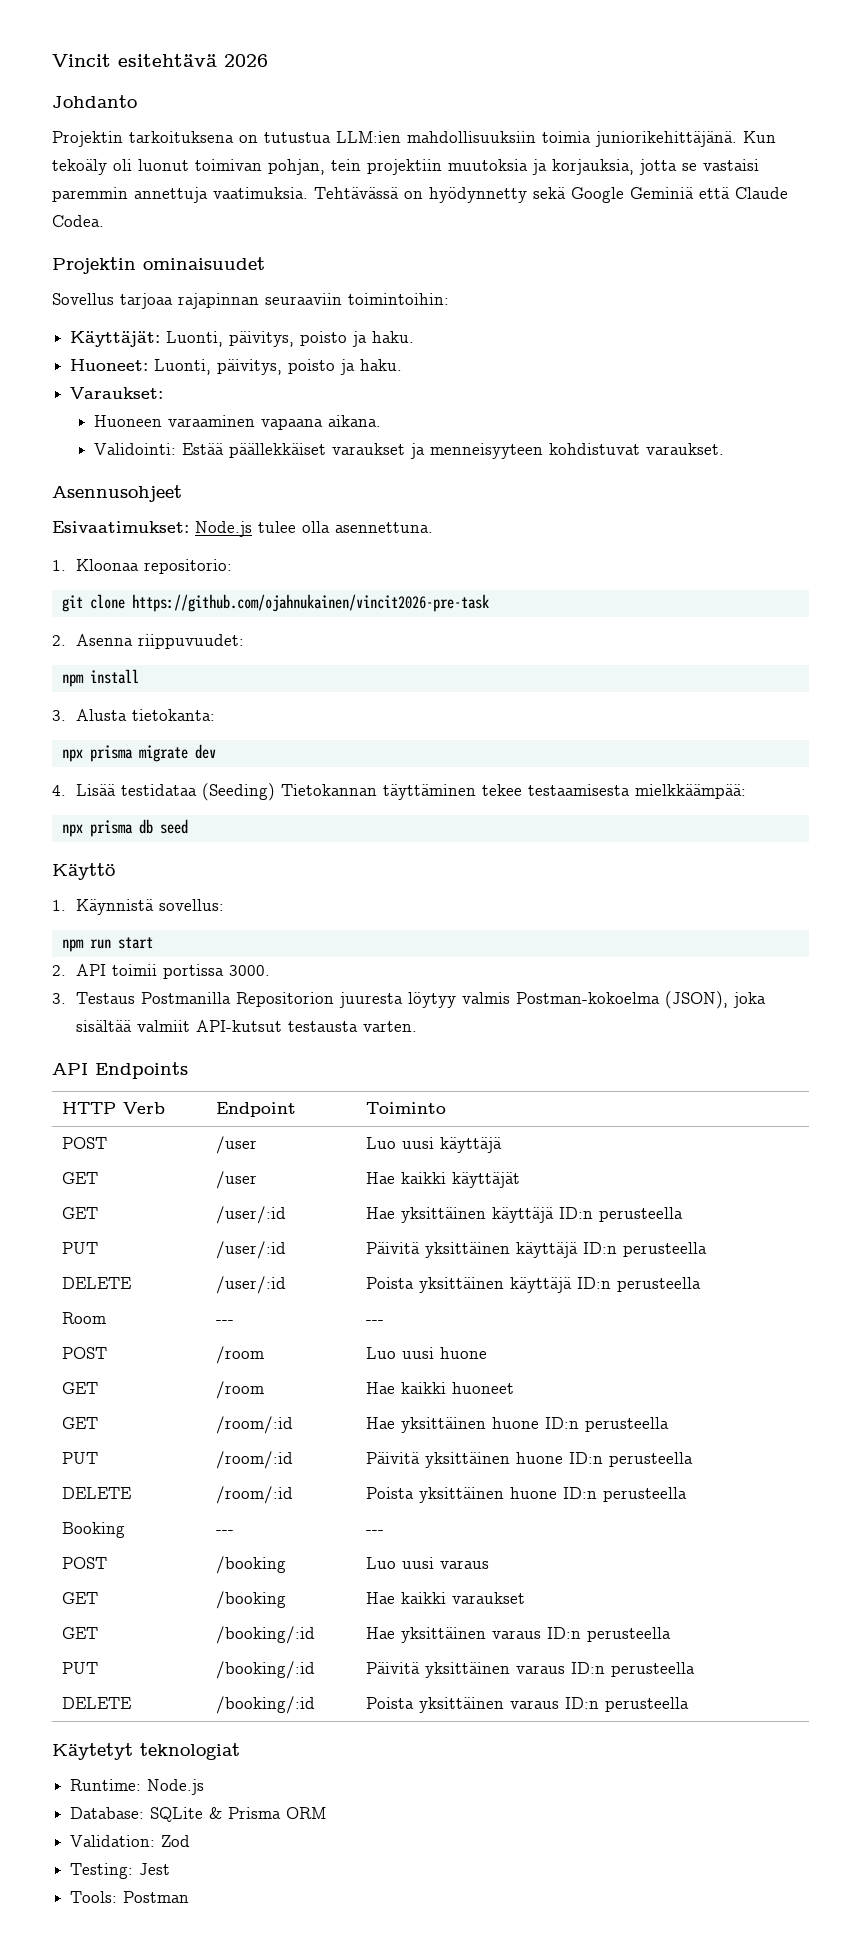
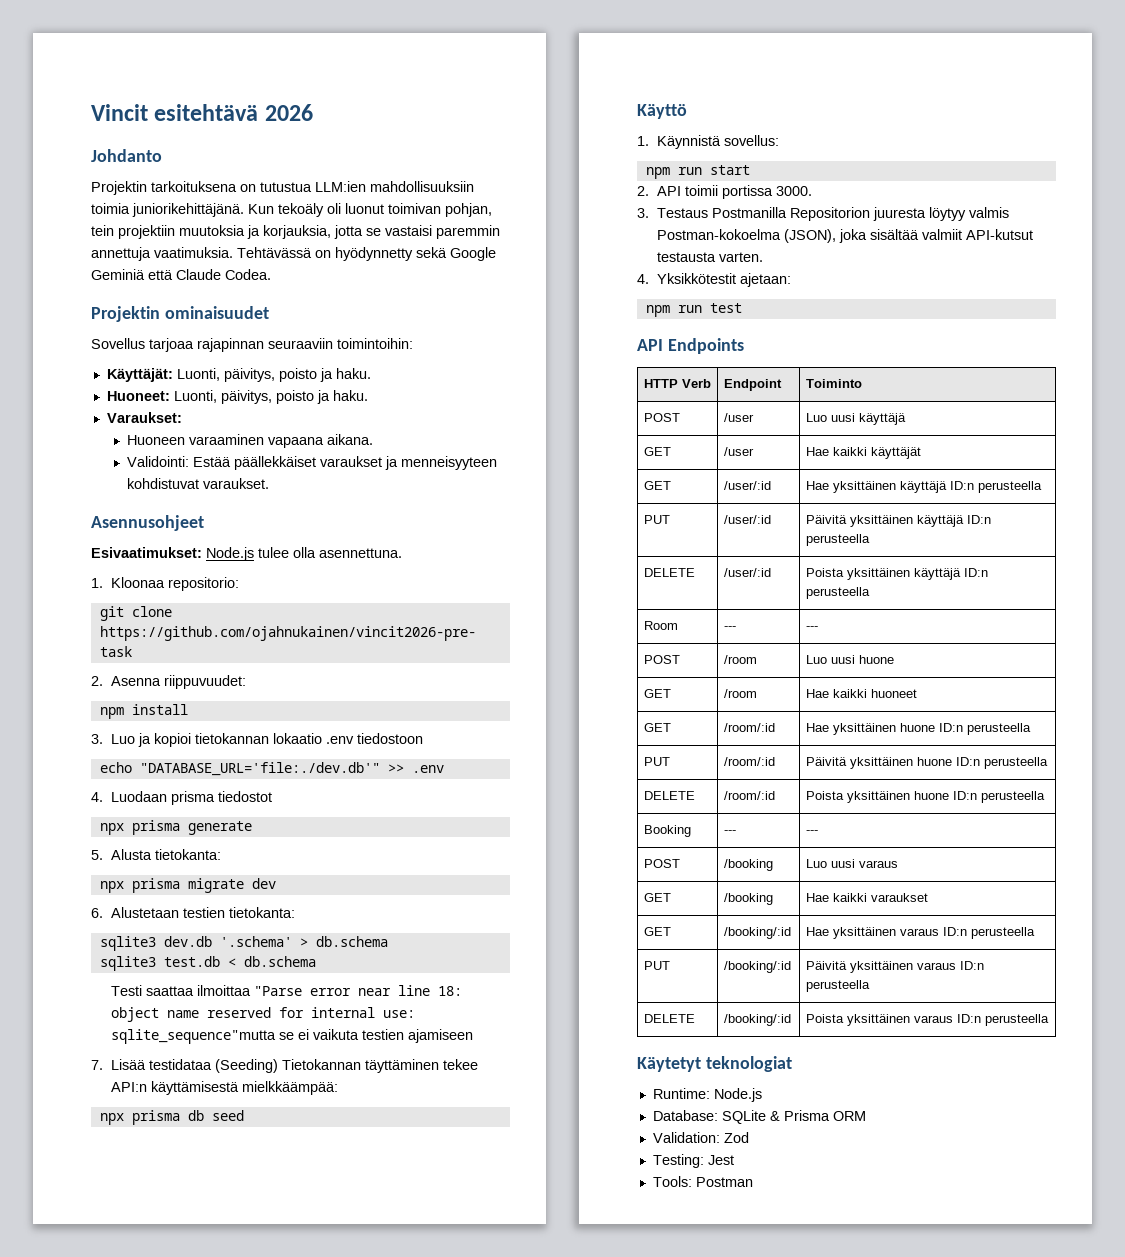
- 3. Alusta tietokanta:
+ 3. Luo ja kopioi tietokannan lokaatio .env tiedostoon
+ echo "DATABASE_URL='file:./dev.db'" >> .env
+ 4. Luodaan prisma tiedostot
+ npx prisma generate
+ 5. Alusta tietokanta:
- 4. Lisää testidataa (Seeding) Tietokannan täyttäminen tekee testaamisesta mielkkäämpää:
+ 6. Alustetaan testien tietokanta:
+ sqlite3 dev.db '.schema' > db.schema
+ sqlite3 test.db < db.schema
+ Testi saattaa ilmoittaa "Parse error near line 18: object name reserved for internal use: sqlite_sequence"mutta se ei vaikuta testien ajamiseen
+ 7. Lisää testidataa (Seeding) Tietokannan täyttäminen tekee API:n käyttämisestä mielkkäämpää:
+ 4. Yksikkötestit ajetaan:
+ npm run test

